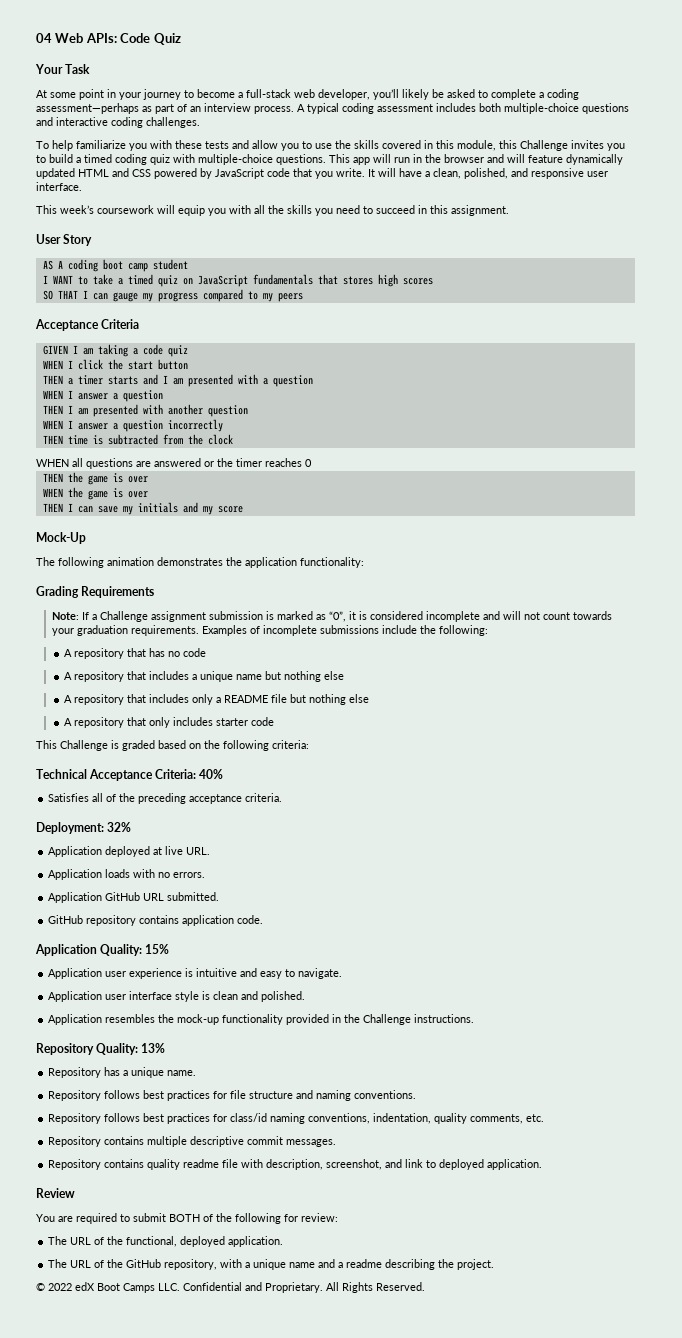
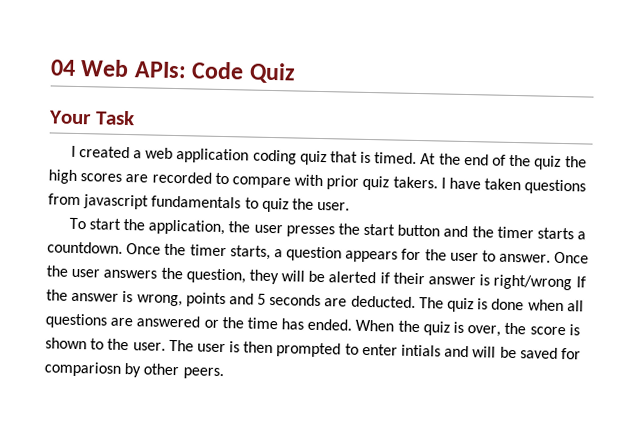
- At some point in your journey to become a full-stack web developer, you’ll likely be asked to complete a coding assessment—perhaps as part of an interview process. A typical coding assessment includes both multiple-choice questions and interactive coding challenges.
- To help familiarize you with these tests and allow you to use the skills covered in this module, this Challenge invites you to build a timed coding quiz with multiple-choice questions. This app will run in the browser and will feature dynamically updated HTML and CSS powered by JavaScript code that you write. It will have a clean, polished, and responsive user interface.
- This week’s coursework will equip you with all the skills you need to succeed in this assignment.
- User Story
- AS A coding boot camp student
- I WANT to take a timed quiz on JavaScript fundamentals that stores high scores
- SO THAT I can gauge my progress compared to my peers
- Acceptance Criteria
- GIVEN I am taking a code quiz
- WHEN I click the start button
- THEN a timer starts and I am presented with a question
- WHEN I answer a question
- THEN I am presented with another question
- WHEN I answer a question incorrectly
- THEN time is subtracted from the clock
- WHEN all questions are answered or the timer reaches 0
- THEN the game is over
- WHEN the game is over
- THEN I can save my initials and my score
- Mock-Up
- The following animation demonstrates the application functionality:
- Grading Requirements
- Note: If a Challenge assignment submission is marked as “0”, it is considered incomplete and will not count towards your graduation requirements. Examples of incomplete submissions include the following:
- A repository that has no code
- A repository that includes a unique name but nothing else
- A repository that includes only a README file but nothing else
- A repository that only includes starter code
- This Challenge is graded based on the following criteria:
- Technical Acceptance Criteria: 40%
- Satisfies all of the preceding acceptance criteria.
- Deployment: 32%
- Application deployed at live URL.
- Application loads with no errors.
- Application GitHub URL submitted.
- GitHub repository contains application code.
- Application Quality: 15%
- Application user experience is intuitive and easy to navigate.
- Application user interface style is clean and polished.
- Application resembles the mock-up functionality provided in the Challenge instructions.
- Repository Quality: 13%
- Repository has a unique name.
- Repository follows best practices for file structure and naming conventions.
- Repository follows best practices for class/id naming conventions, indentation, quality comments, etc.
- Repository contains multiple descriptive commit messages.
- Repository contains quality readme file with description, screenshot, and link to deployed application.
- Review
- You are required to submit BOTH of the following for review:
- The URL of the functional, deployed application.
- The URL of the GitHub repository, with a unique name and a readme describing the project.
- © 2022 edX Boot Camps LLC. Confidential and Proprietary. All Rights Reserved.
+ I created a web application coding quiz that is timed. At the end of the quiz the high scores are recorded to compare with prior quiz takers. I have taken questions from javascript fundamentals to quiz the user.
+ To start the application, the user presses the start button and the timer starts a countdown. Once the timer starts, a question appears for the user to answer. Once the user answers the question, they will be alerted if their answer is right/wrong If the answer is wrong, points and 5 seconds are deducted. The quiz is done when all questions are answered or the time has ended. When the quiz is over, the score is shown to the user. The user is then prompted to enter intials and will be saved for compariosn by other peers.

